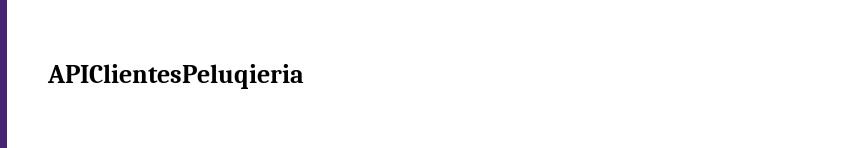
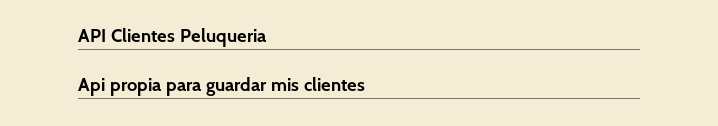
- APIClientesPeluqieria
+ API Clientes Peluqueria
+ Api propia para guardar mis clientes

